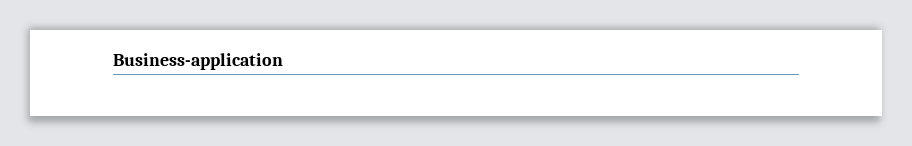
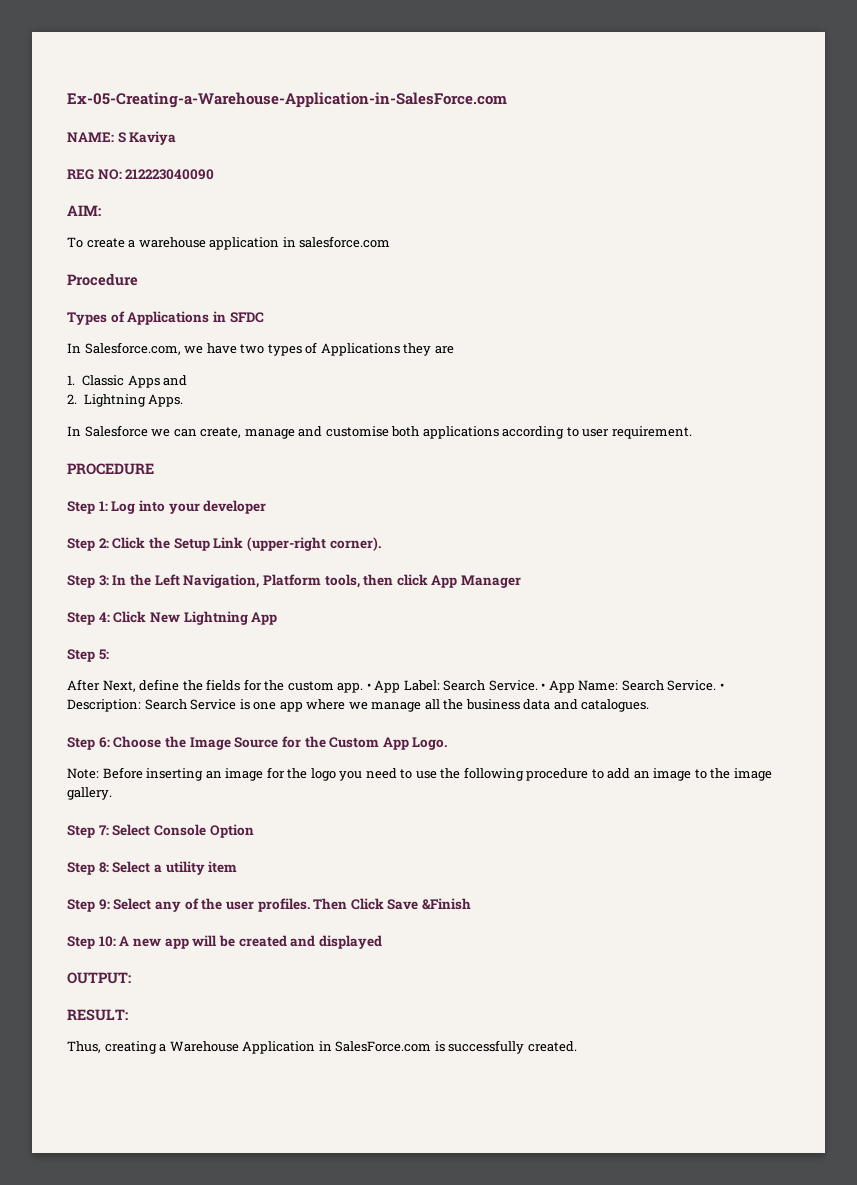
- Business-application
+ Ex-05-Creating-a-Warehouse-Application-in-SalesForce.com
+ NAME: S Kaviya
+ REG NO: 212223040090
+ AIM:
+ To create a warehouse application in salesforce.com
+ Procedure
+ Types of Applications in SFDC
+ In Salesforce.com, we have two types of Applications they are
+ 1. Classic Apps and
+ 2. Lightning Apps.
+ In Salesforce we can create, manage and customise both applications according to user requirement.
+ PROCEDURE
+ Step 1: Log into your developer
+ Step 2: Click the Setup Link (upper-right corner).
+ Step 3: In the Left Navigation, Platform tools, then click App Manager
+ Step 4: Click New Lightning App
+ Step 5:
+ After Next, define the fields for the custom app. • App Label: Search Service. • App Name: Search Service. • Description: Search Service is one app where we manage all the business data and catalogues.
+ Step 6: Choose the Image Source for the Custom App Logo.
+ Note: Before inserting an image for the logo you need to use the following procedure to add an image to the image gallery.
+ Step 7: Select Console Option
+ Step 8: Select a utility item
+ Step 9: Select any of the user profiles. Then Click Save &Finish
+ Step 10: A new app will be created and displayed
+ OUTPUT:
+ RESULT:
+ Thus, creating a Warehouse Application in SalesForce.com is successfully created.

